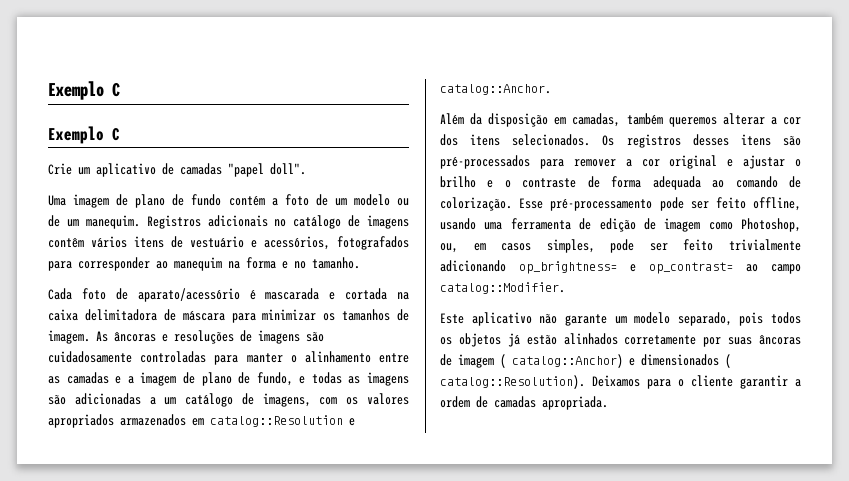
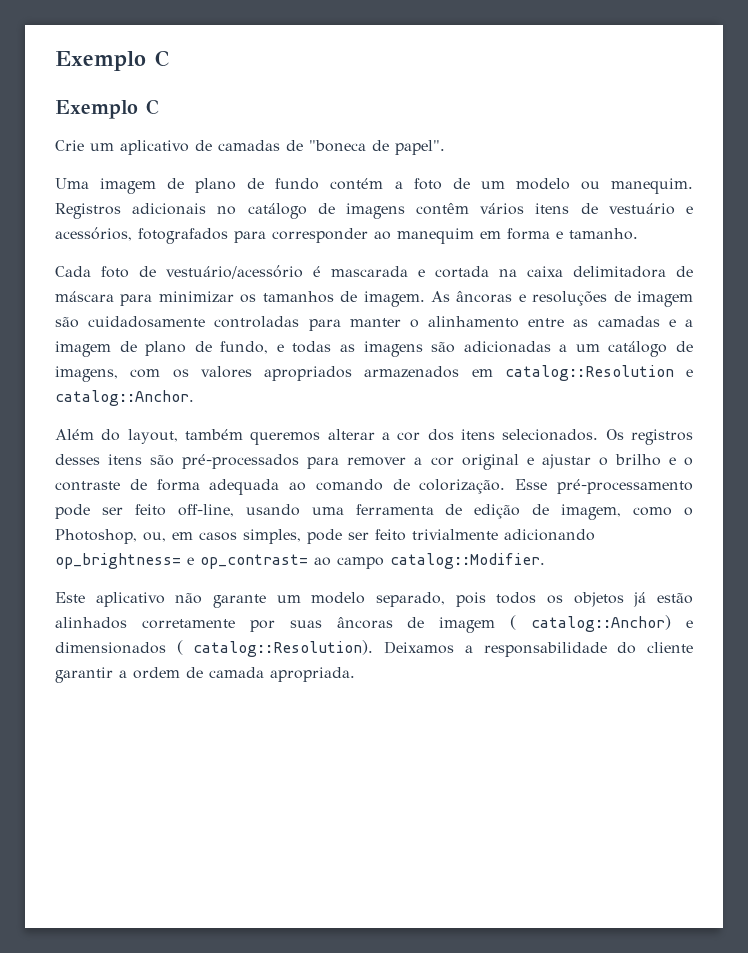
- Crie um aplicativo de camadas "papel doll".
+ Crie um aplicativo de camadas de "boneca de papel".
- Uma imagem de plano de fundo contém a foto de um modelo ou de um manequim.
+ Uma imagem de plano de fundo contém a foto de um modelo ou manequim.
- Registros adicionais no catálogo de imagens contêm vários itens de vestuário e acessórios, fotografados para corresponder ao manequim na forma e no tamanho.
+ Registros adicionais no catálogo de imagens contêm vários itens de vestuário e acessórios, fotografados para corresponder ao manequim em forma e tamanho.
- Cada foto de aparato/acessório é mascarada e cortada na caixa delimitadora de máscara para minimizar os tamanhos de imagem.
+ Cada foto de vestuário/acessório é mascarada e cortada na caixa delimitadora de máscara para minimizar os tamanhos de imagem.
- As âncoras e resoluções de imagens são cuidadosamente controladas para manter o alinhamento entre as camadas e a imagem de plano de fundo, e todas as imagens são adicionadas a um catálogo de imagens, com os valores apropriados armazenados em catalog::Resolution e catalog::Anchor.
+ As âncoras e resoluções de imagem são cuidadosamente controladas para manter o alinhamento entre as camadas e a imagem de plano de fundo, e todas as imagens são adicionadas a um catálogo de imagens, com os valores apropriados armazenados em catalog::Resolution e catalog::Anchor.
- Além da disposição em camadas, também queremos alterar a cor dos itens selecionados.
+ Além do layout, também queremos alterar a cor dos itens selecionados.
- Esse pré-processamento pode ser feito offline, usando uma ferramenta de edição de imagem como Photoshop, ou, em casos simples, pode ser feito trivialmente adicionando op_brightness= e op_contrast= ao campo catalog::Modifier.
+ Esse pré-processamento pode ser feito off-line, usando uma ferramenta de edição de imagem, como o Photoshop, ou, em casos simples, pode ser feito trivialmente adicionando op_brightness= e op_contrast= ao campo catalog::Modifier.
- Deixamos para o cliente garantir a ordem de camadas apropriada.
+ Deixamos a responsabilidade do cliente garantir a ordem de camada apropriada.

